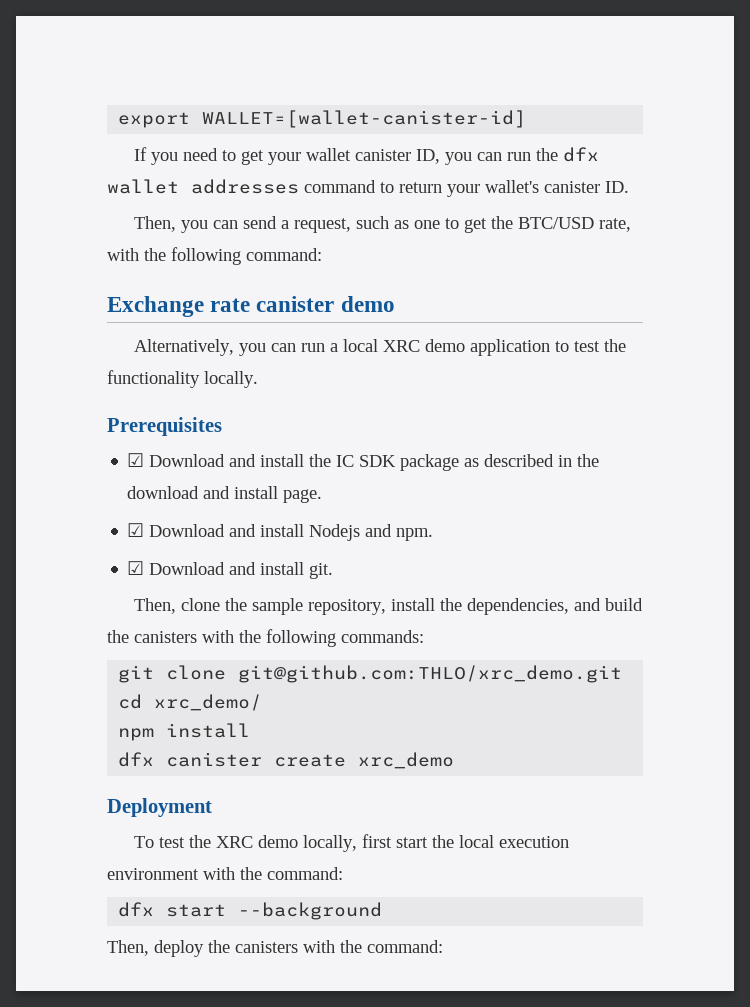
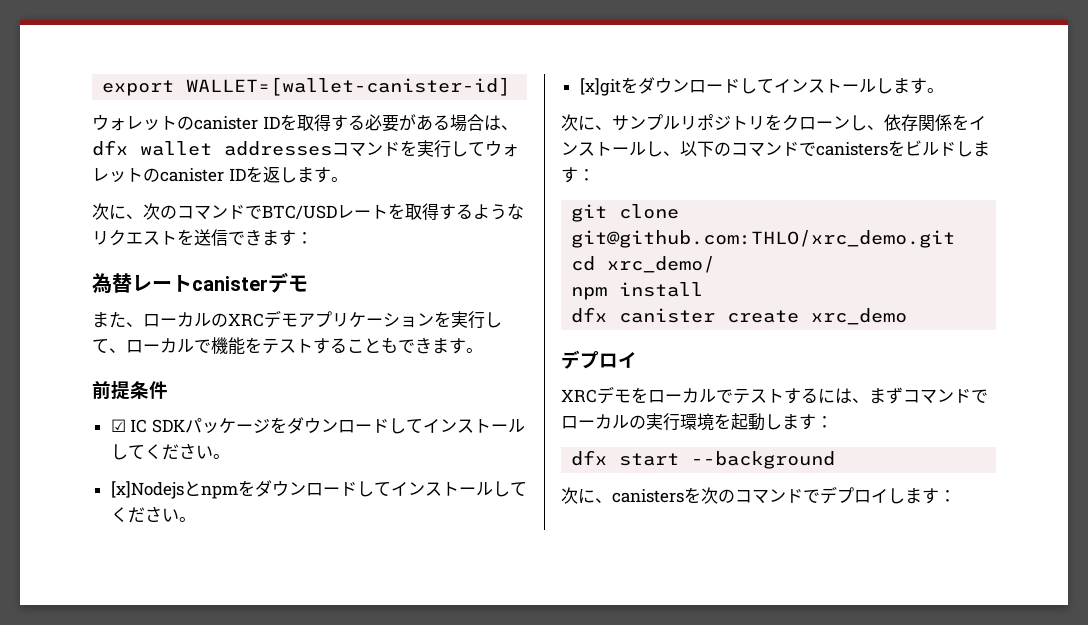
- If you need to get your wallet canister ID, you can run the dfx wallet addresses command to return your wallet's canister ID.
- Then, you can send a request, such as one to get the BTC/USD rate, with the following command:
- Exchange rate canister demo
- Alternatively, you can run a local XRC demo application to test the functionality locally.
- Prerequisites
- ☑ Download and install the IC SDK package as described in the download and install page.
- ☑ Download and install Nodejs and npm.
- ☑ Download and install git.
- Then, clone the sample repository, install the dependencies, and build the canisters with the following commands:
+ ウォレットのcanister IDを取得する必要がある場合は、dfx wallet addressesコマンドを実行してウォレットのcanister IDを返します。
+ 次に、次のコマンドでBTC/USDレートを取得するようなリクエストを送信できます：
+ 為替レートcanisterデモ
+ また、ローカルのXRCデモアプリケーションを実行して、ローカルで機能をテストすることもできます。
+ 前提条件
+ ☑ IC SDKパッケージをダウンロードしてインストールしてください。
+ [x]Nodejsとnpmをダウンロードしてインストールしてください。
+ [x]gitをダウンロードしてインストールします。
+ 次に、サンプルリポジトリをクローンし、依存関係をインストールし、以下のコマンドでcanistersをビルドします：
  dfx canister create xrc_demo
- Deployment
- To test the XRC demo locally, first start the local execution environment with the command:
+ デプロイ
+ XRCデモをローカルでテストするには、まずコマンドでローカルの実行環境を起動します：
  dfx start --background
- Then, deploy the canisters with the command:
+ 次に、canistersを次のコマンドでデプロイします：

